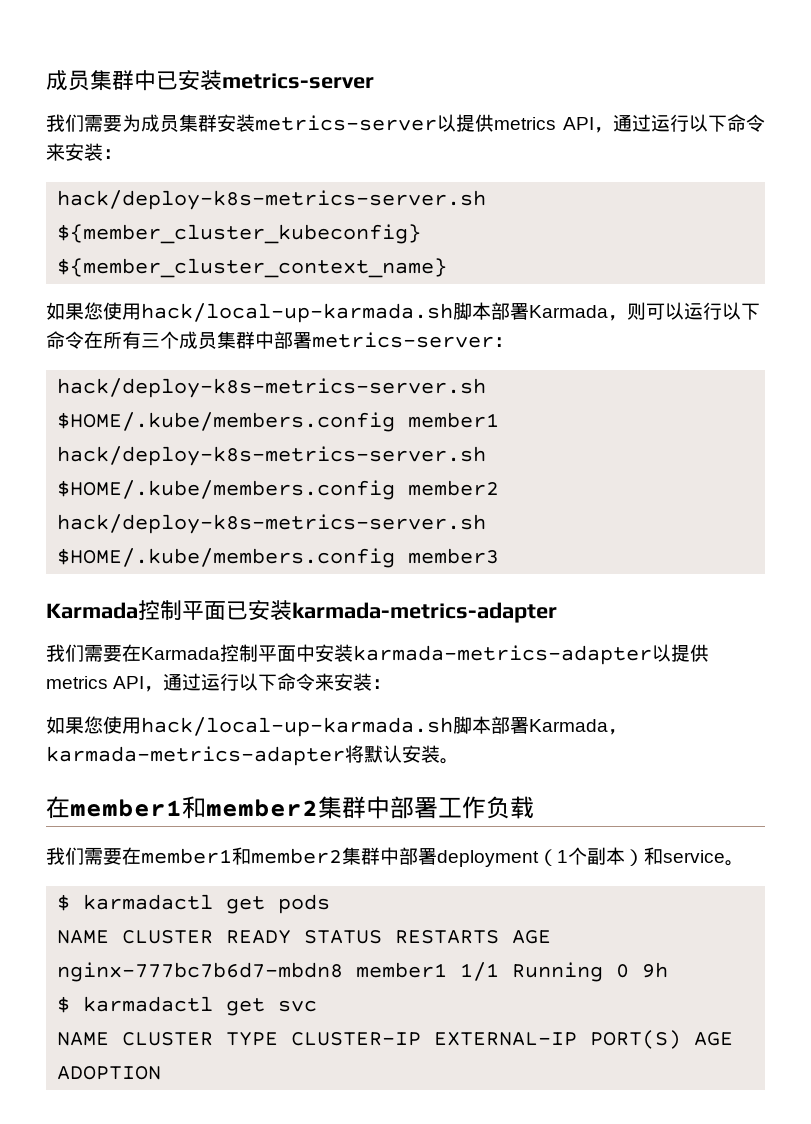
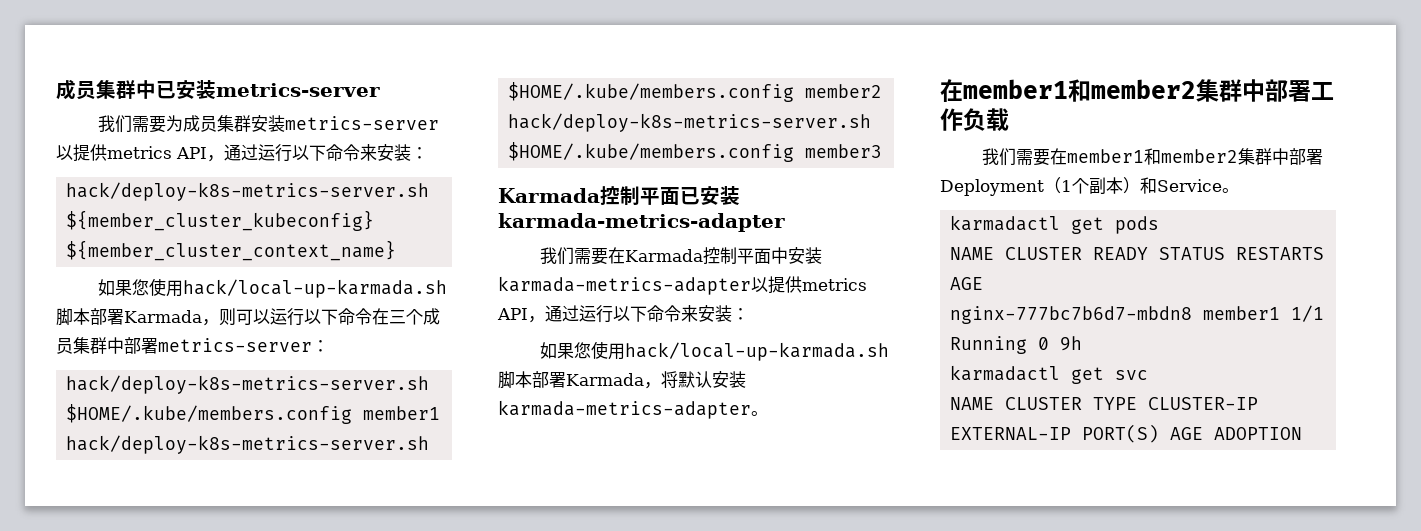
- 如果您使用hack/local-up-karmada.sh脚本部署Karmada，则可以运行以下命令在所有三个成员集群中部署metrics-server：
+ 如果您使用hack/local-up-karmada.sh脚本部署Karmada，则可以运行以下命令在三个成员集群中部署metrics-server：
- 如果您使用hack/local-up-karmada.sh脚本部署Karmada，karmada-metrics-adapter将默认安装。
+ 如果您使用hack/local-up-karmada.sh脚本部署Karmada，将默认安装karmada-metrics-adapter。
- 我们需要在member1和member2集群中部署deployment（1个副本）和service。
- $ karmadactl get pods
+ 我们需要在member1和member2集群中部署Deployment（1个副本）和Service。
+ karmadactl get pods
- $ karmadactl get svc
+ karmadactl get svc

